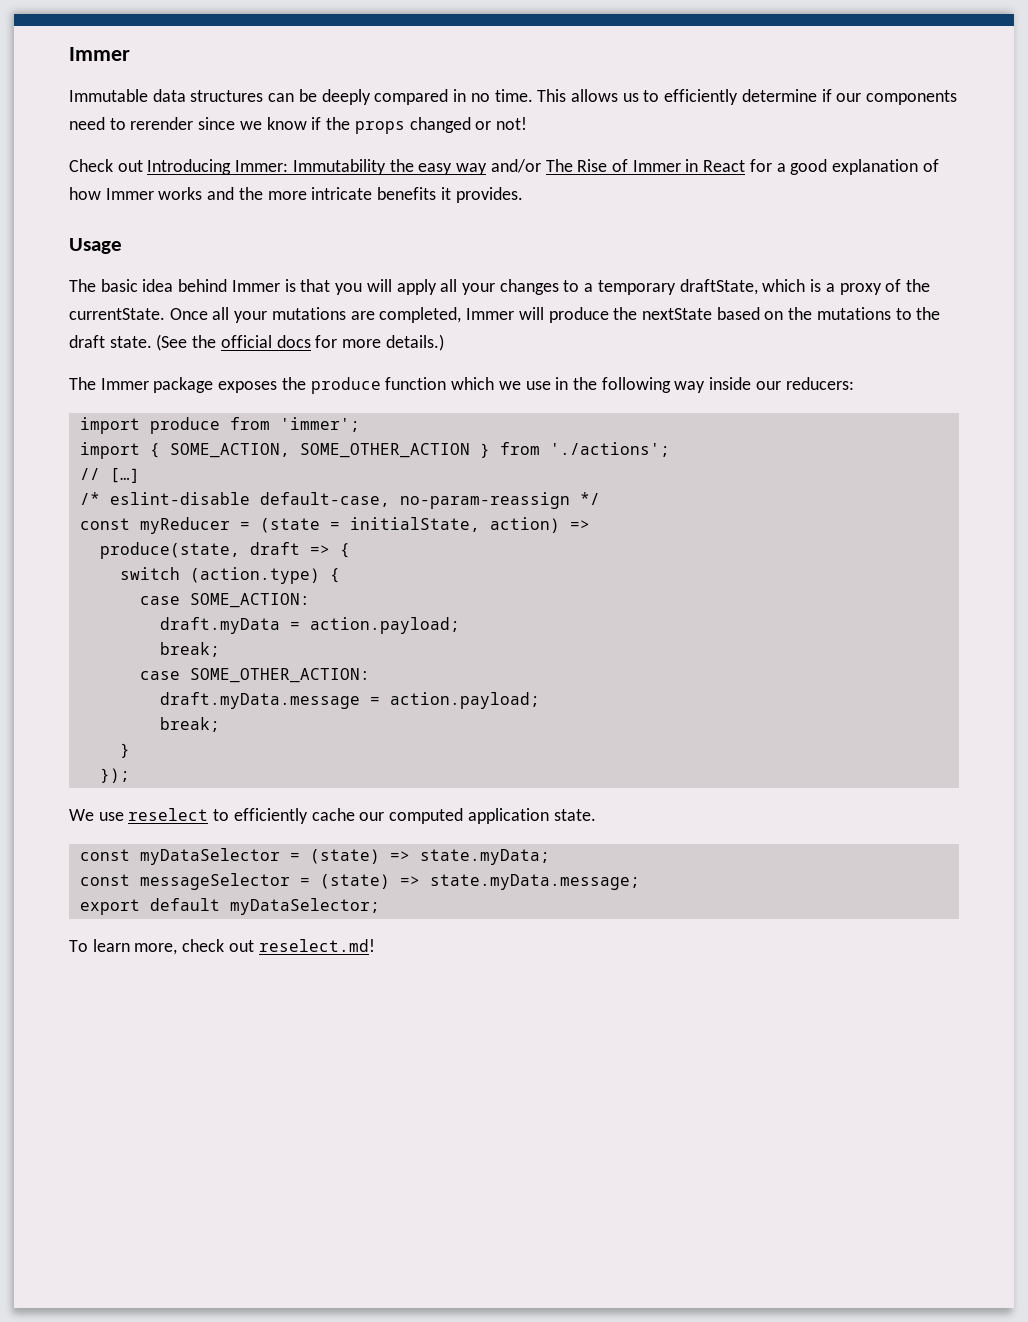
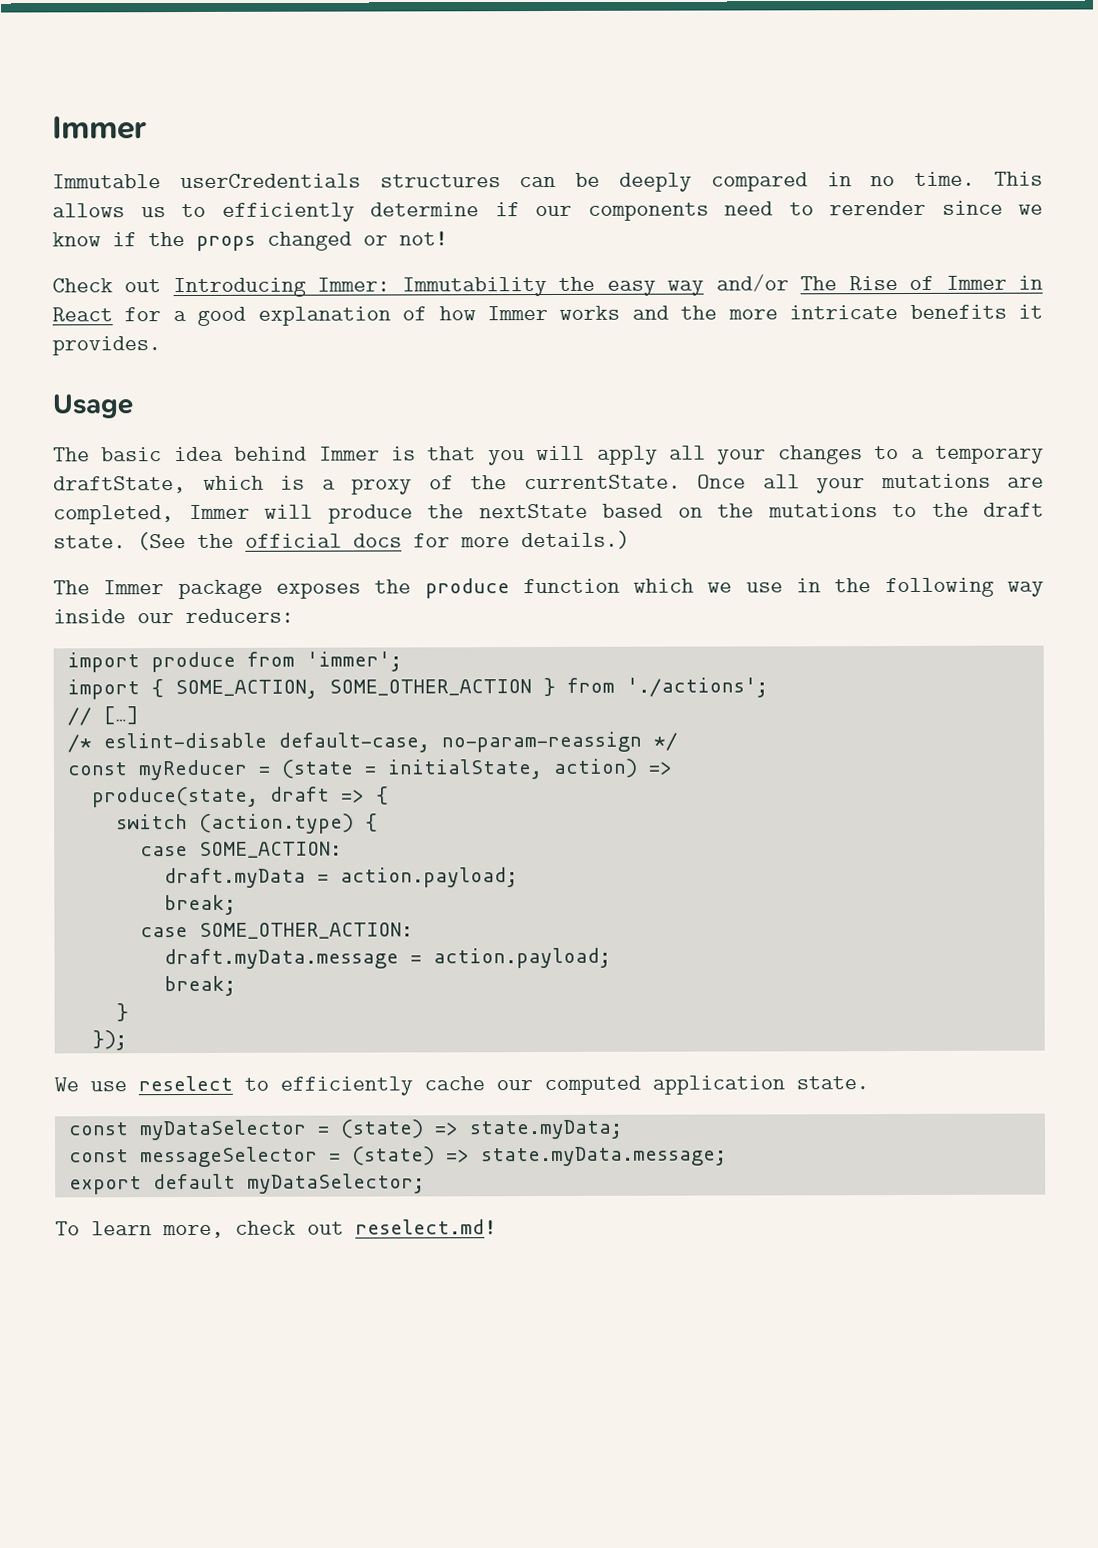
- Immutable data structures can be deeply compared in no time.
+ Immutable userCredentials structures can be deeply compared in no time.

